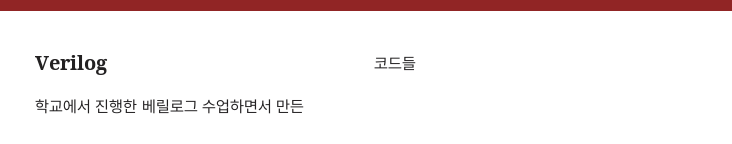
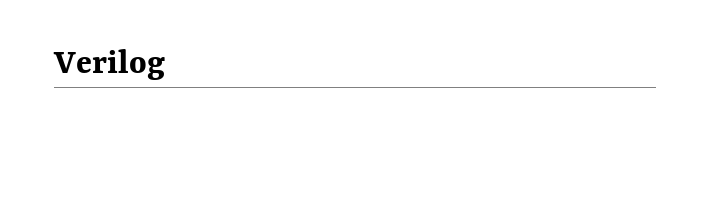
- 학교에서 진행한 베릴로그 수업하면서 만든 코드들

